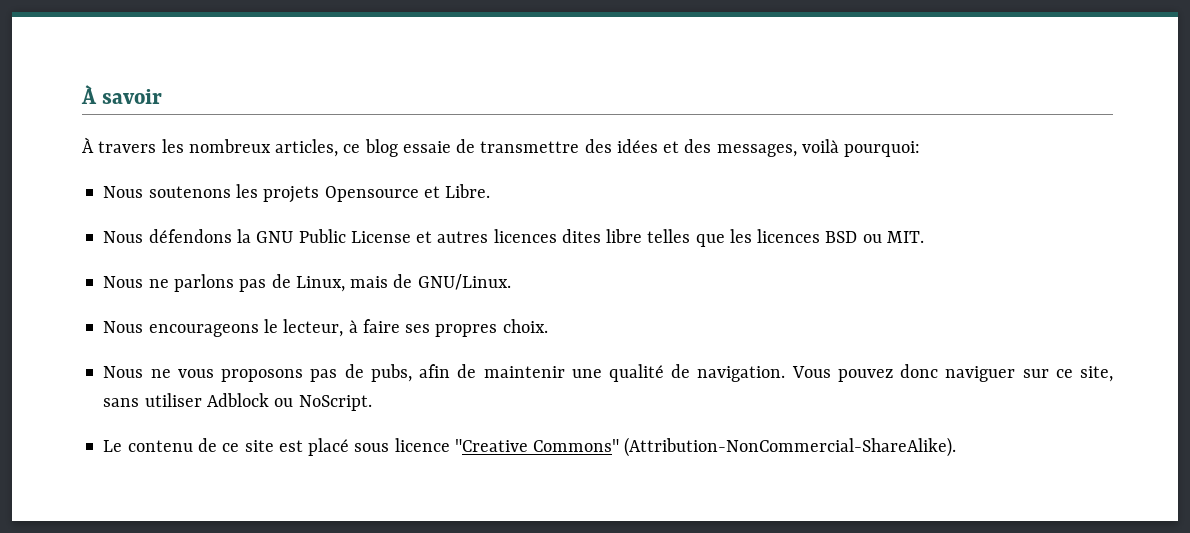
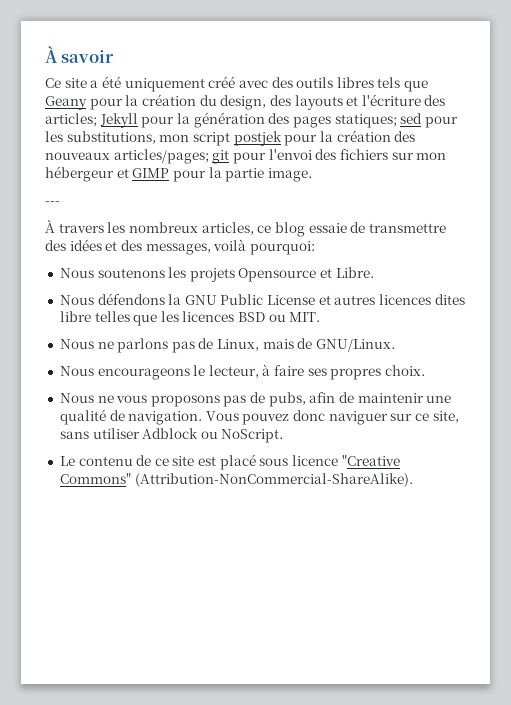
+ Ce site a été uniquement créé avec des outils libres tels que Geany pour la création du design, des layouts et l'écriture des articles; Jekyll pour la génération des pages statiques; sed pour les substitutions, mon script postjek pour la création des nouveaux articles/pages; git pour l'envoi des fichiers sur mon hébergeur et GIMP pour la partie image.
+ ---

